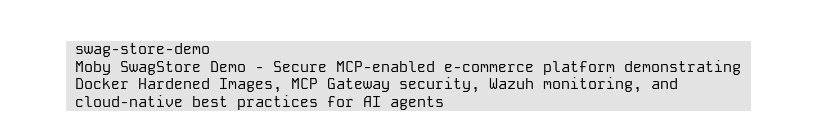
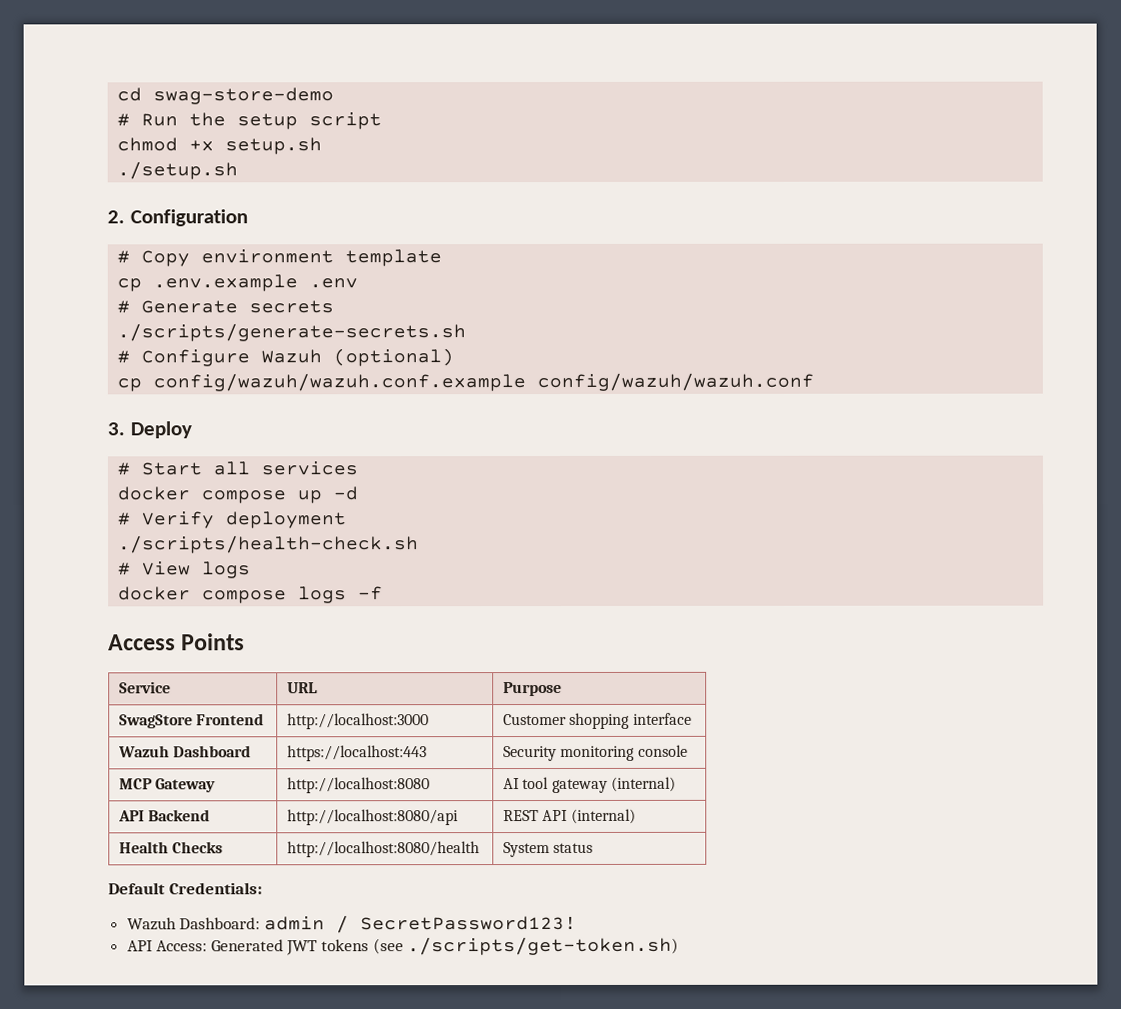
- swag-store-demo
+ cd swag-store-demo
- Moby SwagStore Demo - Secure MCP-enabled e-commerce platform demonstrating Docker Hardened Images, MCP Gateway security, Wazuh monitoring, and cloud-native best practices for AI agents
+ # Run the setup script
+ chmod +x setup.sh
+ ./setup.sh
+ 2. Configuration
+ # Copy environment template
+ cp .env.example .env
+ # Generate secrets
+ ./scripts/generate-secrets.sh
+ # Configure Wazuh (optional)
+ cp config/wazuh/wazuh.conf.example config/wazuh/wazuh.conf
+ 3. Deploy
+ # Start all services
+ docker compose up -d
+ # Verify deployment
+ ./scripts/health-check.sh
+ # View logs
+ docker compose logs -f
+ Access Points
+ Service | URL | Purpose
+ SwagStore Frontend | http://localhost:3000 | Customer shopping interface
+ Wazuh Dashboard | https://localhost:443 | Security monitoring console
+ MCP Gateway | http://localhost:8080 | AI tool gateway (internal)
+ API Backend | http://localhost:8080/api | REST API (internal)
+ Health Checks | http://localhost:8080/health | System status
+ Default Credentials:
+ Wazuh Dashboard: admin / SecretPassword123!
+ API Access: Generated JWT tokens (see ./scripts/get-token.sh)

